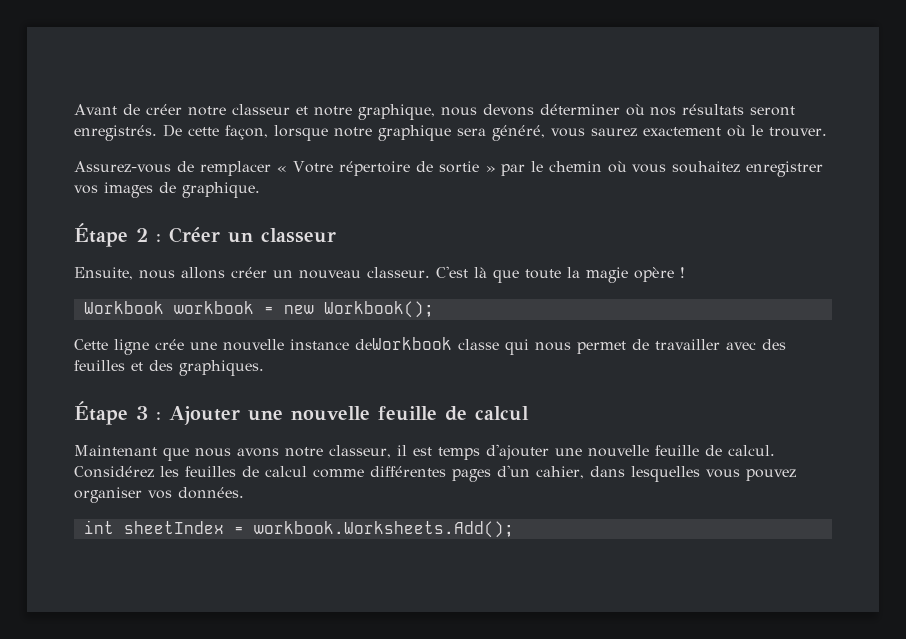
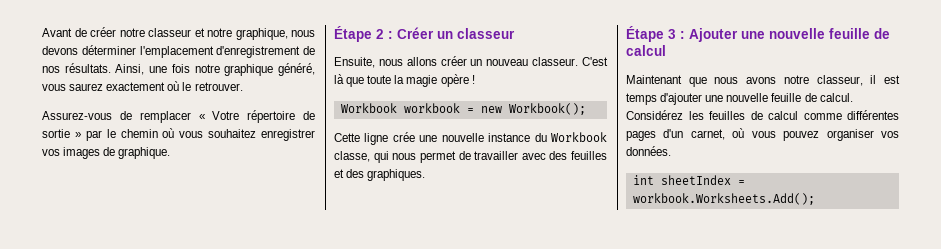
- Avant de créer notre classeur et notre graphique, nous devons déterminer où nos résultats seront enregistrés. De cette façon, lorsque notre graphique sera généré, vous saurez exactement où le trouver.
+ Avant de créer notre classeur et notre graphique, nous devons déterminer l'emplacement d'enregistrement de nos résultats. Ainsi, une fois notre graphique généré, vous saurez exactement où le retrouver.
- Cette ligne crée une nouvelle instance deWorkbook classe qui nous permet de travailler avec des feuilles et des graphiques.
+ Cette ligne crée une nouvelle instance du Workbook classe, qui nous permet de travailler avec des feuilles et des graphiques.
- Considérez les feuilles de calcul comme différentes pages d'un cahier, dans lesquelles vous pouvez organiser vos données.
+ Considérez les feuilles de calcul comme différentes pages d'un carnet, où vous pouvez organiser vos données.

